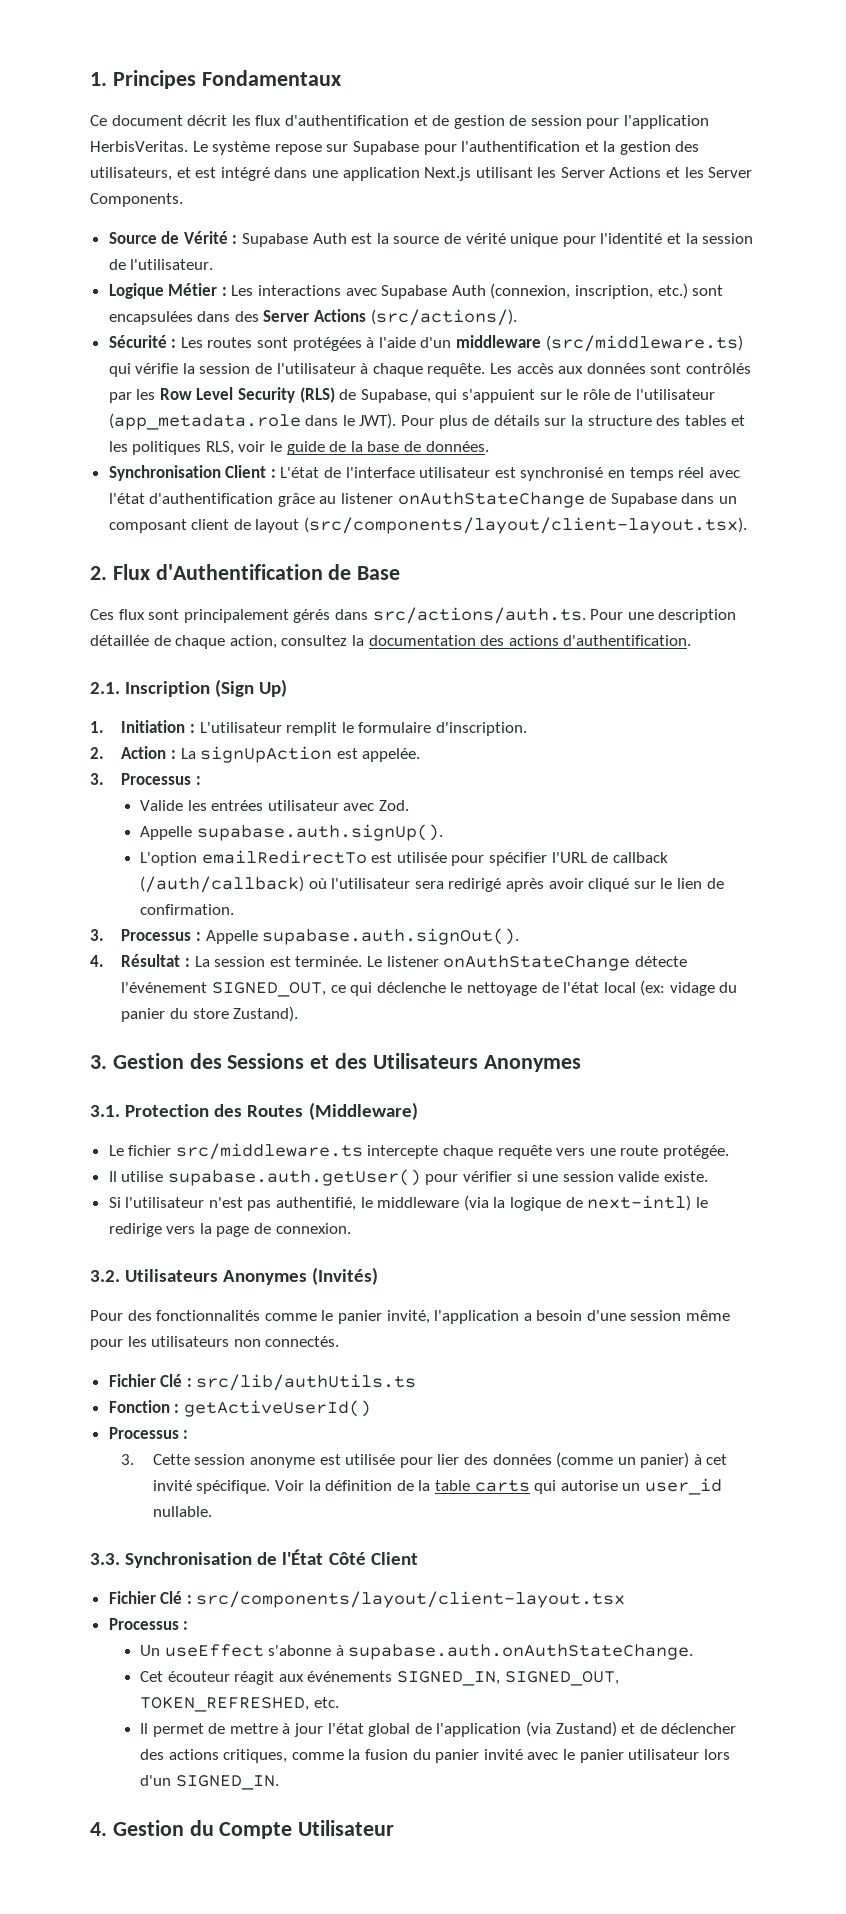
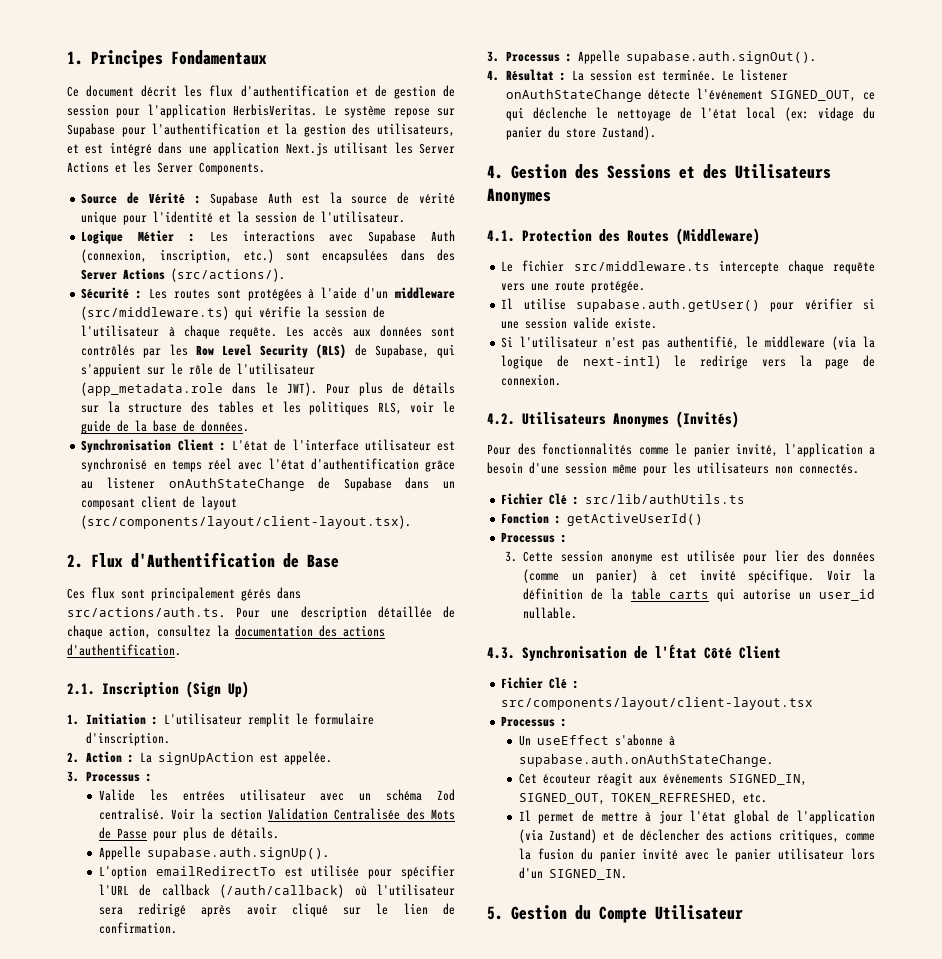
- Valide les entrées utilisateur avec Zod.
+ Valide les entrées utilisateur avec un schéma Zod centralisé. Voir la section Validation Centralisée des Mots de Passe pour plus de détails.
- 3. Gestion des Sessions et des Utilisateurs Anonymes
+ 4. Gestion des Sessions et des Utilisateurs Anonymes
- 3.1. Protection des Routes (Middleware)
+ 4.1. Protection des Routes (Middleware)
- 3.2. Utilisateurs Anonymes (Invités)
+ 4.2. Utilisateurs Anonymes (Invités)
- 3.3. Synchronisation de l'État Côté Client
+ 4.3. Synchronisation de l'État Côté Client
- 4. Gestion du Compte Utilisateur
+ 5. Gestion du Compte Utilisateur

